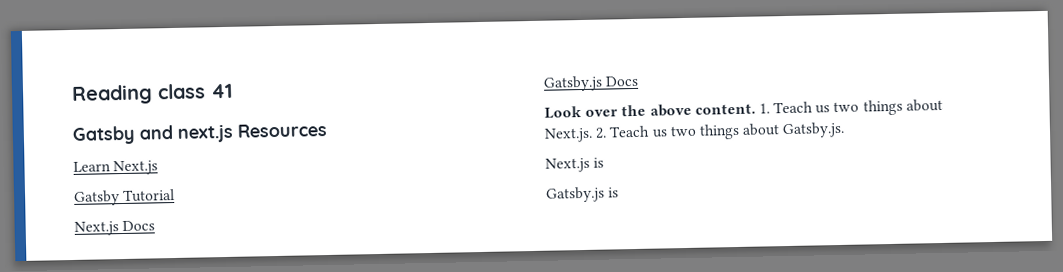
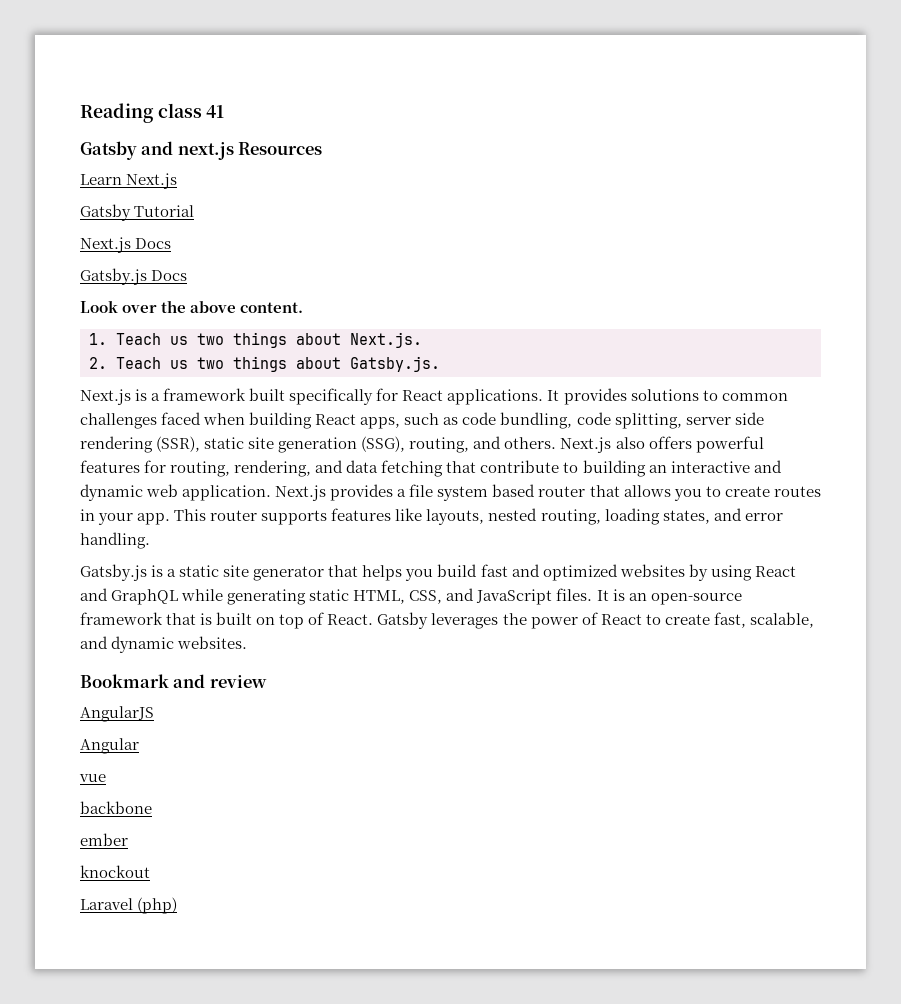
- Look over the above content. 1. Teach us two things about Next.js. 2. Teach us two things about Gatsby.js.
+ Look over the above content.
+ 1. Teach us two things about Next.js.
+ 2. Teach us two things about Gatsby.js.
- Next.js is
- Gatsby.js is
+ Next.js is a framework built specifically for React applications. It provides solutions to common challenges faced when building React apps, such as code bundling, code splitting, server side rendering (SSR), static site generation (SSG), routing, and others. Next.js also offers powerful features for routing, rendering, and data fetching that contribute to building an interactive and dynamic web application. Next.js provides a file system based router that allows you to create routes in your app. This router supports features like layouts, nested routing, loading states, and error handling.
+ Gatsby.js is a static site generator that helps you build fast and optimized websites by using React and GraphQL while generating static HTML, CSS, and JavaScript files. It is an open-source framework that is built on top of React. Gatsby leverages the power of React to create fast, scalable, and dynamic websites.
+ Bookmark and review
+ AngularJS
+ Angular
+ vue
+ backbone
+ ember
+ knockout
+ Laravel (php)

